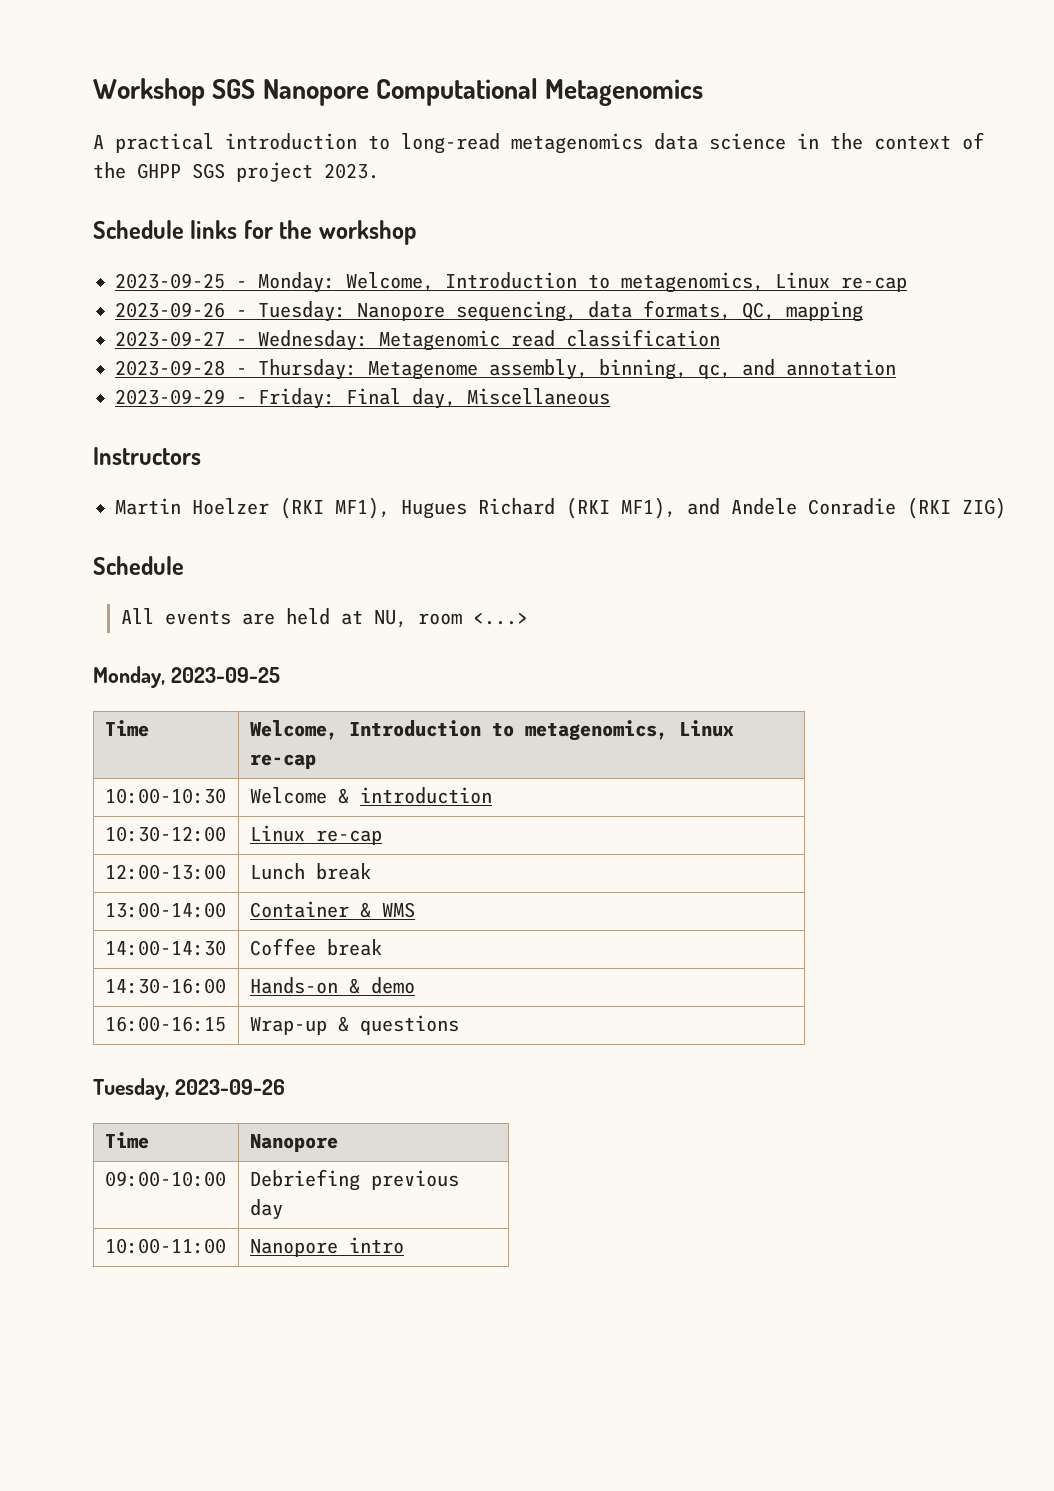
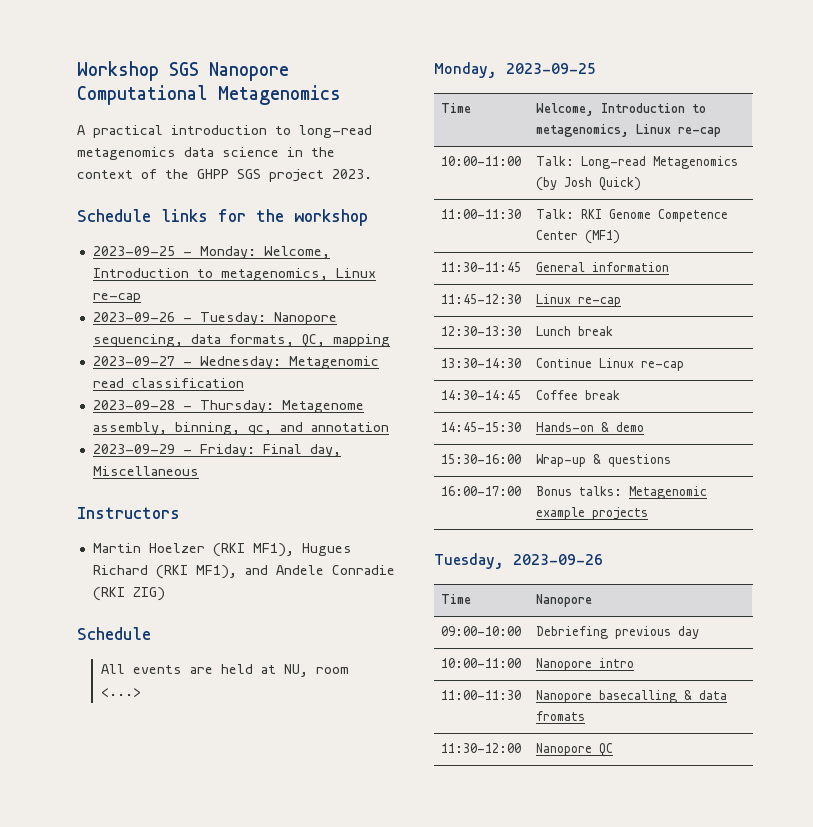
- 10:00-10:30 | Welcome & introduction
- 10:30-12:00 | Linux re-cap
- 12:00-13:00 | Lunch break
+ 10:00-11:00 | Talk: Long-read Metagenomics (by Josh Quick)
+ 11:00-11:30 | Talk: RKI Genome Competence Center (MF1)
+ 11:30-11:45 | General information
+ 11:45-12:30 | Linux re-cap
+ 12:30-13:30 | Lunch break
- 13:00-14:00 | Container & WMS
- 14:00-14:30 | Coffee break
+ 13:30-14:30 | Continue Linux re-cap
+ 14:30-14:45 | Coffee break
- 14:30-16:00 | Hands-on & demo
+ 14:45-15:30 | Hands-on & demo
- 16:00-16:15 | Wrap-up & questions
+ 15:30-16:00 | Wrap-up & questions
+ 16:00-17:00 | Bonus talks: Metagenomic example projects
+ 11:00-11:30 | Nanopore basecalling & data fromats
+ 11:30-12:00 | Nanopore QC

